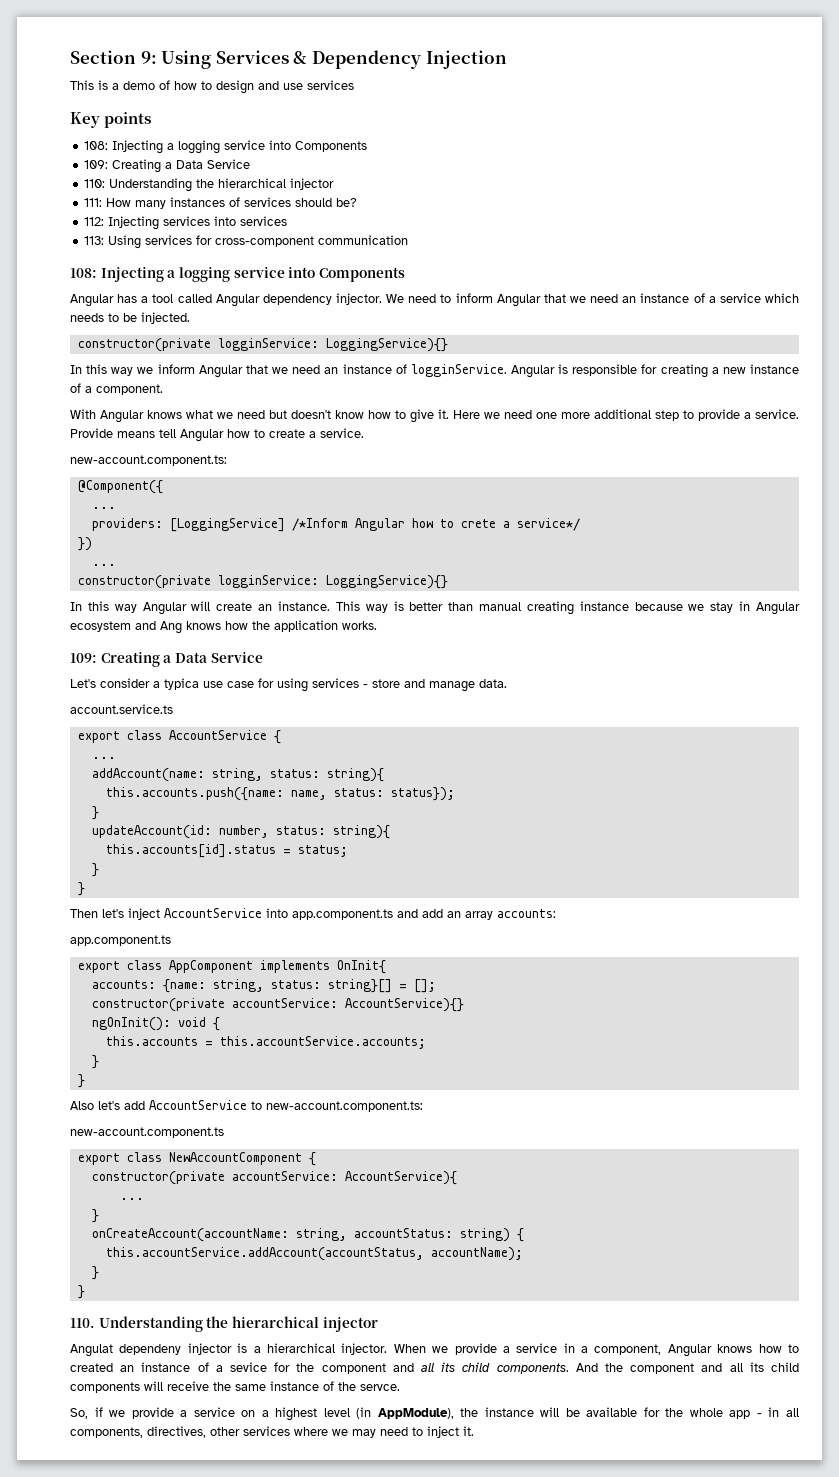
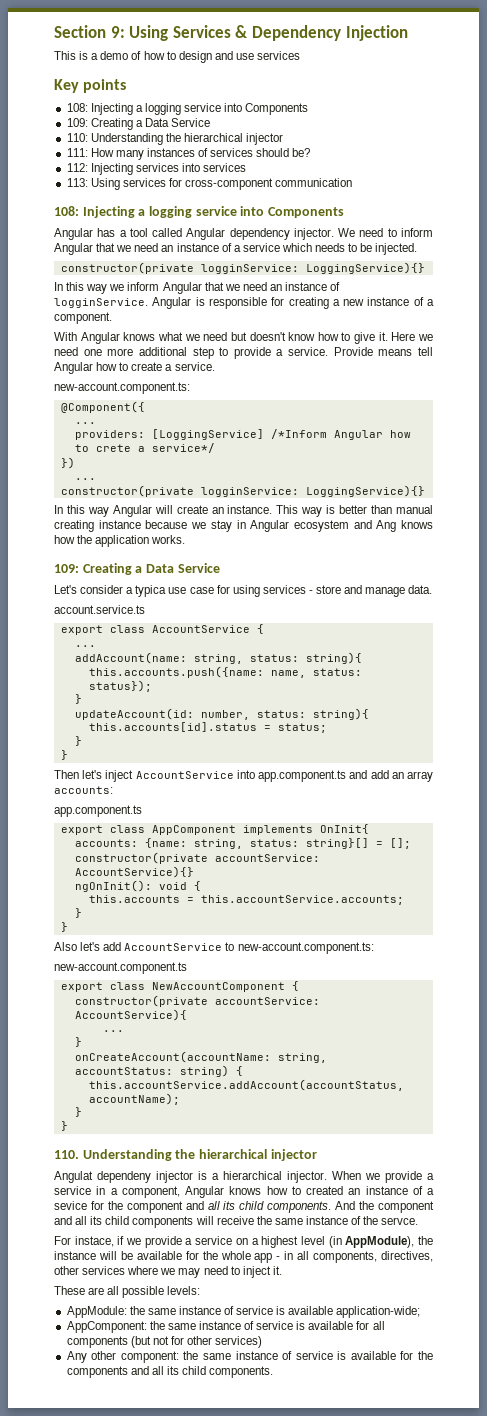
- So, if we provide a service on a highest level (in AppModule), the instance will be available for the whole app - in all components, directives, other services where we may need to inject it.
+ For instace, if we provide a service on a highest level (in AppModule), the instance will be available for the whole app - in all components, directives, other services where we may need to inject it.
+ These are all possible levels:
+ AppModule: the same instance of service is available application-wide;
+ AppComponent: the same instance of service is available for all components (but not for other services)
+ Any other component: the same instance of service is available for the components and all its child components.

